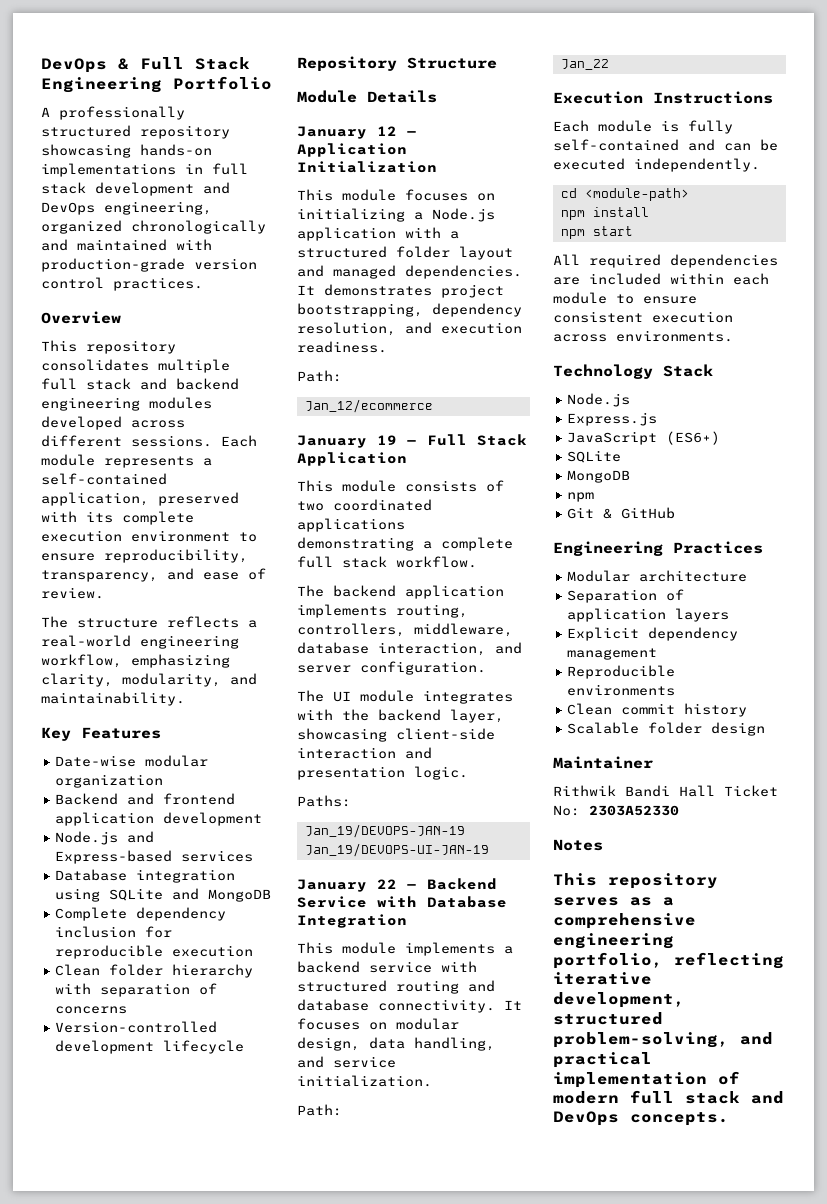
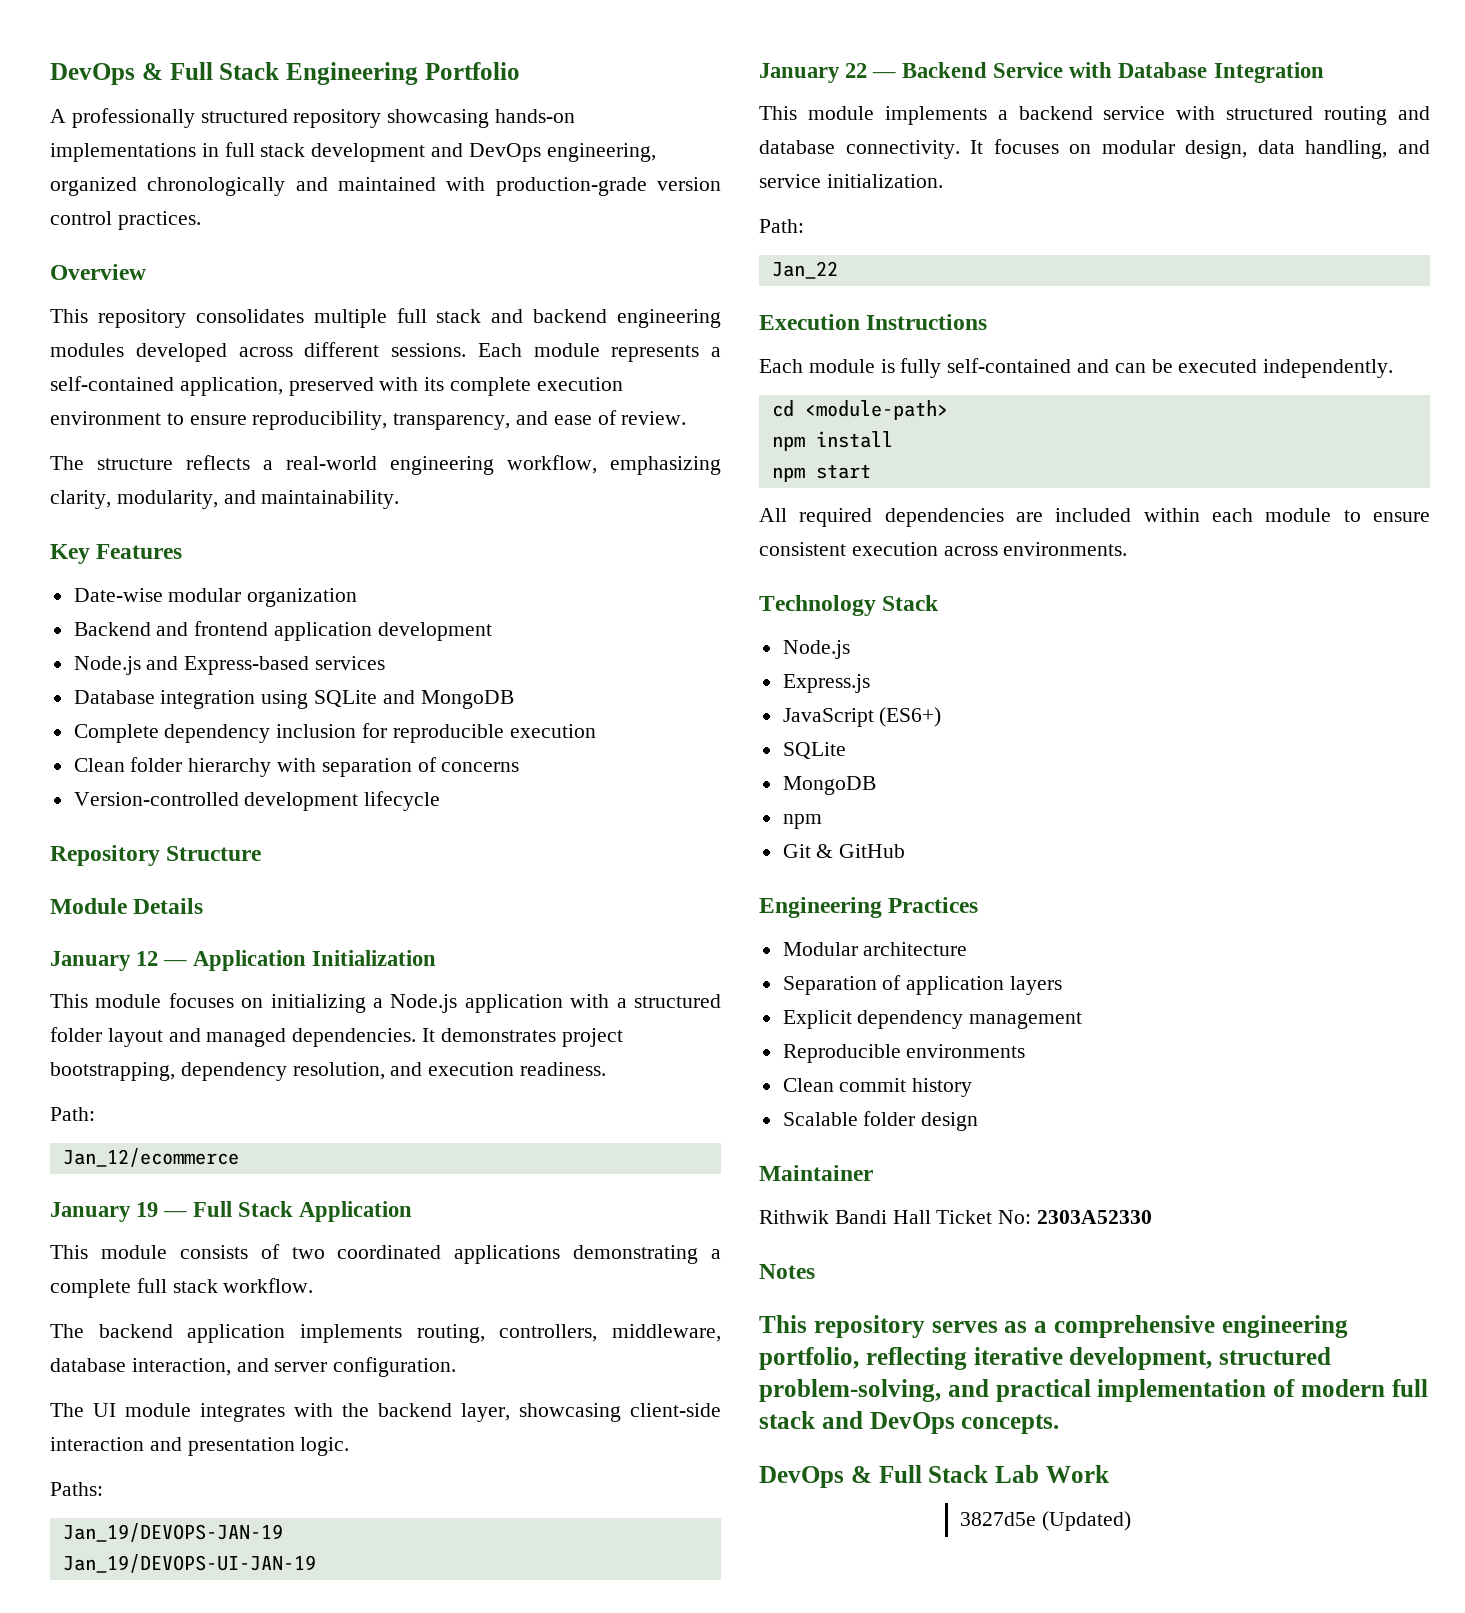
+ DevOps & Full Stack Lab Work
+ 3827d5e (Updated)

